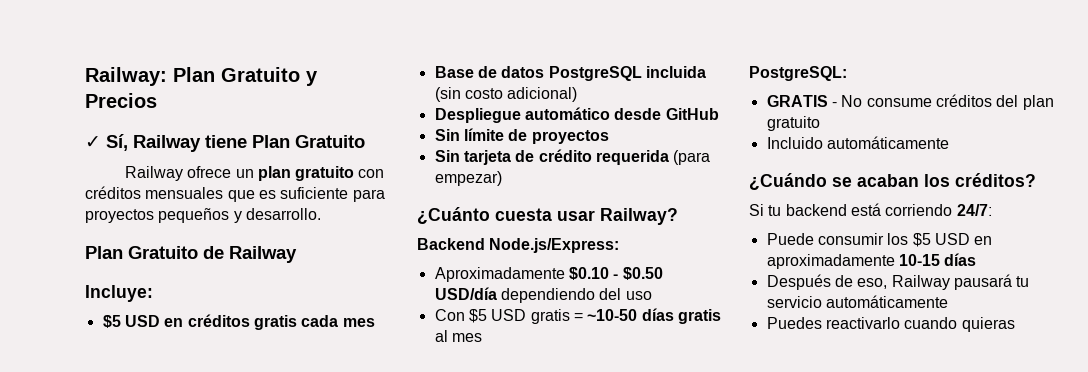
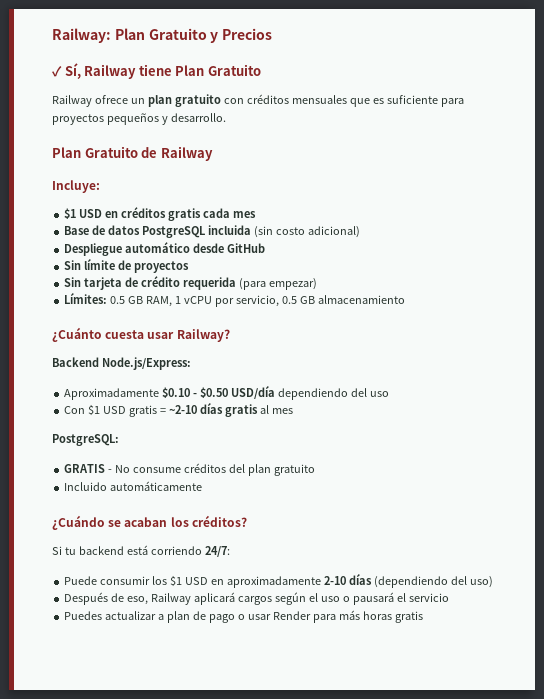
- $5 USD en créditos gratis cada mes
+ $1 USD en créditos gratis cada mes
+ Límites: 0.5 GB RAM, 1 vCPU por servicio, 0.5 GB almacenamiento
- Con $5 USD gratis = ~10-50 días gratis al mes
+ Con $1 USD gratis = ~2-10 días gratis al mes
- Puede consumir los $5 USD en aproximadamente 10-15 días
+ Puede consumir los $1 USD en aproximadamente 2-10 días (dependiendo del uso)
- Después de eso, Railway pausará tu servicio automáticamente
+ Después de eso, Railway aplicará cargos según el uso o pausará el servicio
- Puedes reactivarlo cuando quieras
+ Puedes actualizar a plan de pago o usar Render para más horas gratis

